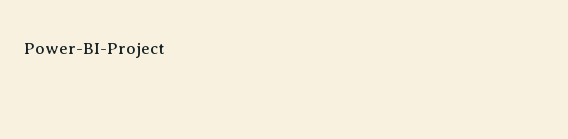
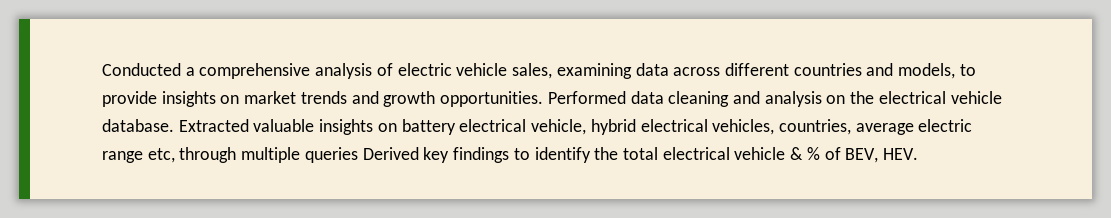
- Power-BI-Project
+ Conducted a comprehensive analysis of electric vehicle sales, examining data across different countries and models, to provide insights on market trends and growth opportunities. Performed data cleaning and analysis on the electrical vehicle database. Extracted valuable insights on battery electrical vehicle, hybrid electrical vehicles, countries, average electric range etc, through multiple queries Derived key findings to identify the total electrical vehicle & % of BEV, HEV.

